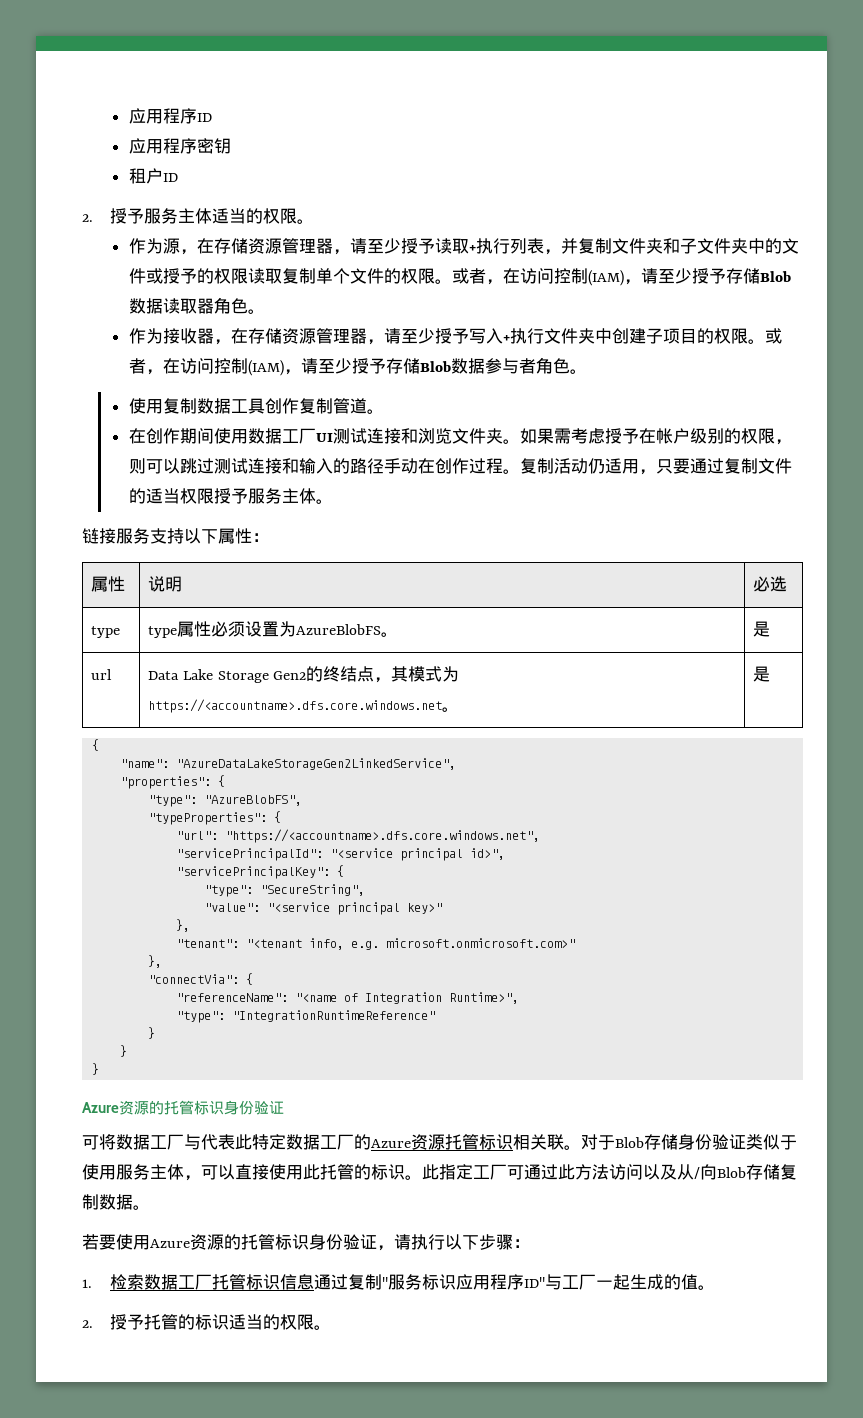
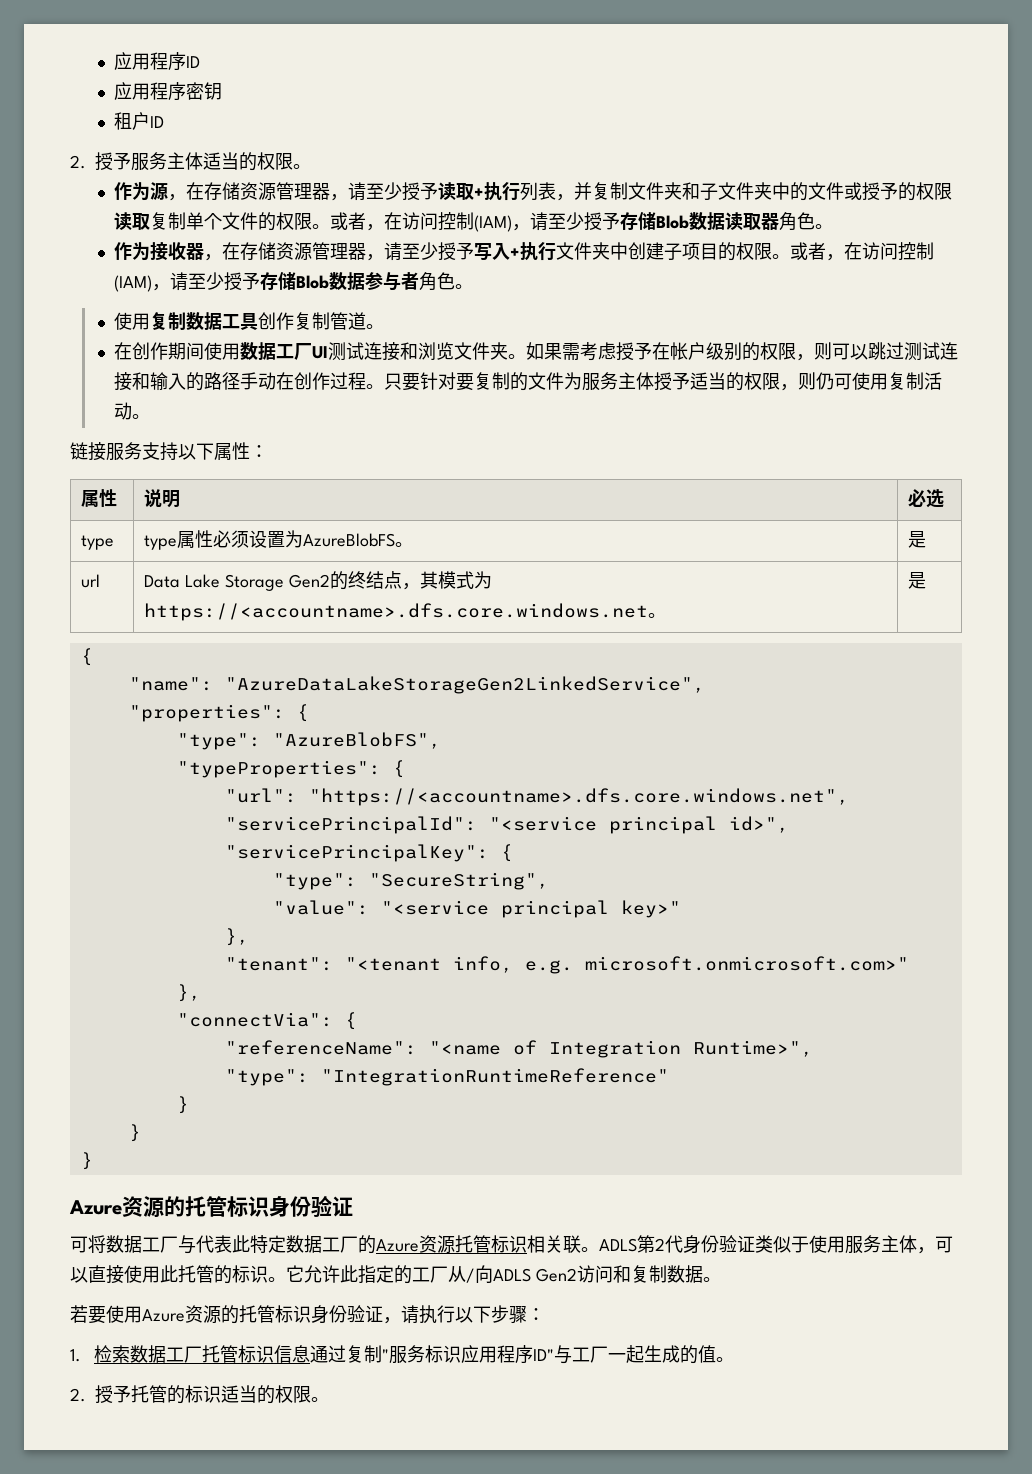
- 复制活动仍适用，只要通过复制文件的适当权限授予服务主体。
+ 只要针对要复制的文件为服务主体授予适当的权限，则仍可使用复制活动。
- 对于Blob存储身份验证类似于使用服务主体，可以直接使用此托管的标识。
+ ADLS第2代身份验证类似于使用服务主体，可以直接使用此托管的标识。
- 此指定工厂可通过此方法访问以及从/向Blob存储复制数据。
+ 它允许此指定的工厂从/向ADLS Gen2访问和复制数据。

